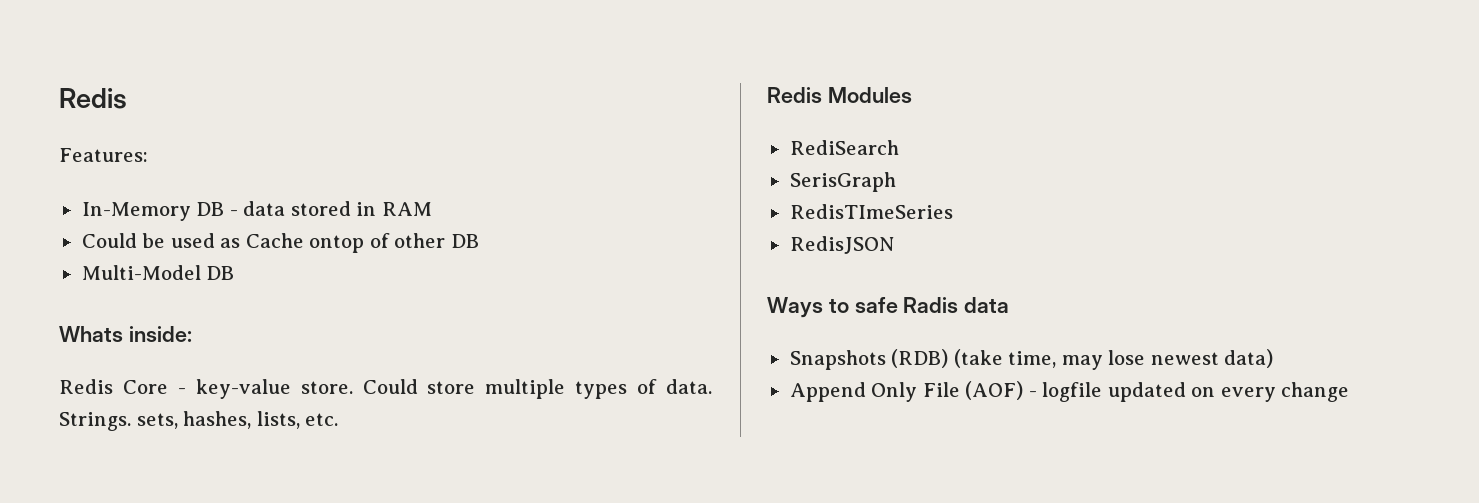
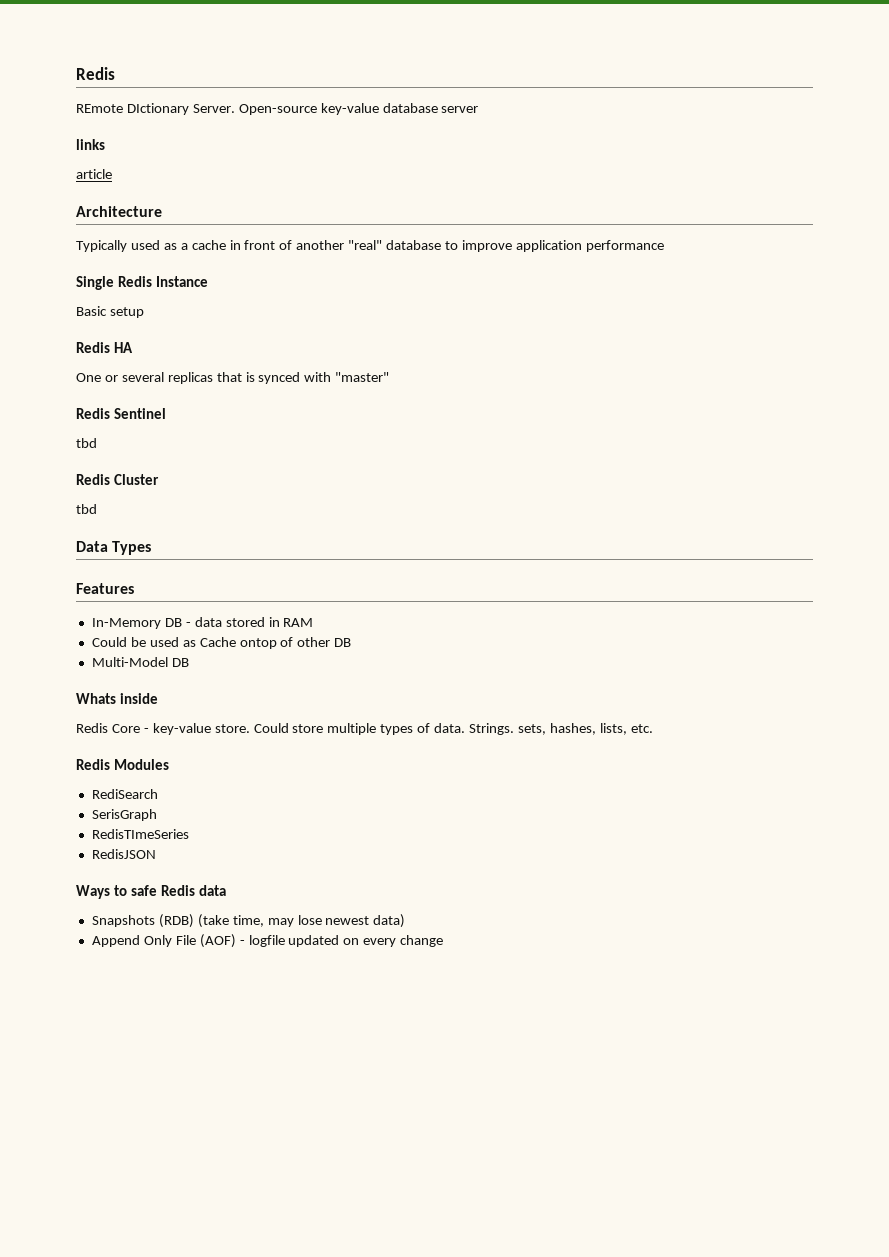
- Features:
+ REmote DIctionary Server. Open-source key-value database server
+ links
+ article
+ Architecture
+ Typically used as a cache in front of another "real" database to improve application performance
+ Single Redis Instance
+ Basic setup
+ Redis HA
+ One or several replicas that is synced with "master"
+ Redis Sentinel
+ tbd
+ Redis Cluster
+ tbd
+ Data Types
+ Features
- Whats inside:
+ Whats inside
- Ways to safe Radis data
+ Ways to safe Redis data

